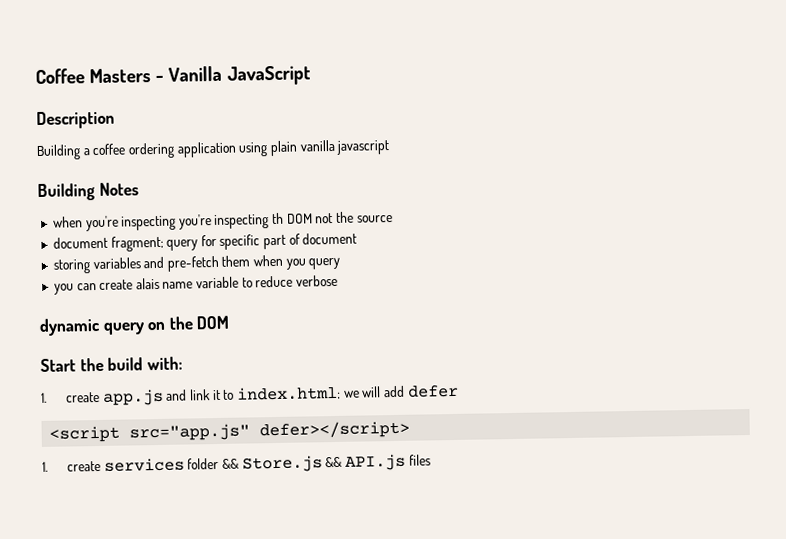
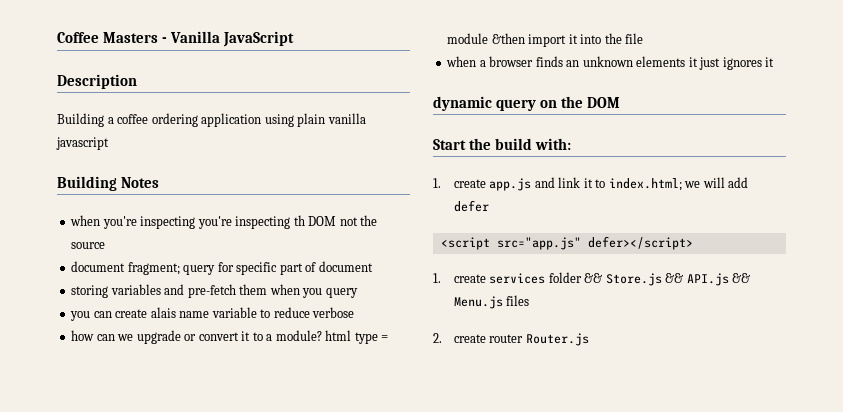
+ how can we upgrade or convert it to a module? html type = module &then import it into the file
+ when a browser finds an unknown elements it just ignores it
- 1. create services folder && Store.js && API.js files
+ 1. create services folder && Store.js && API.js && Menu.js files
+ 2. create router Router.js

